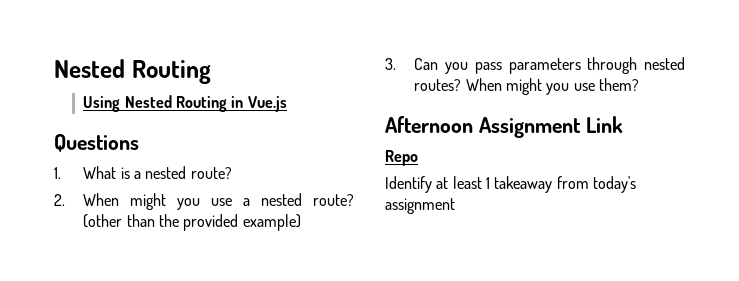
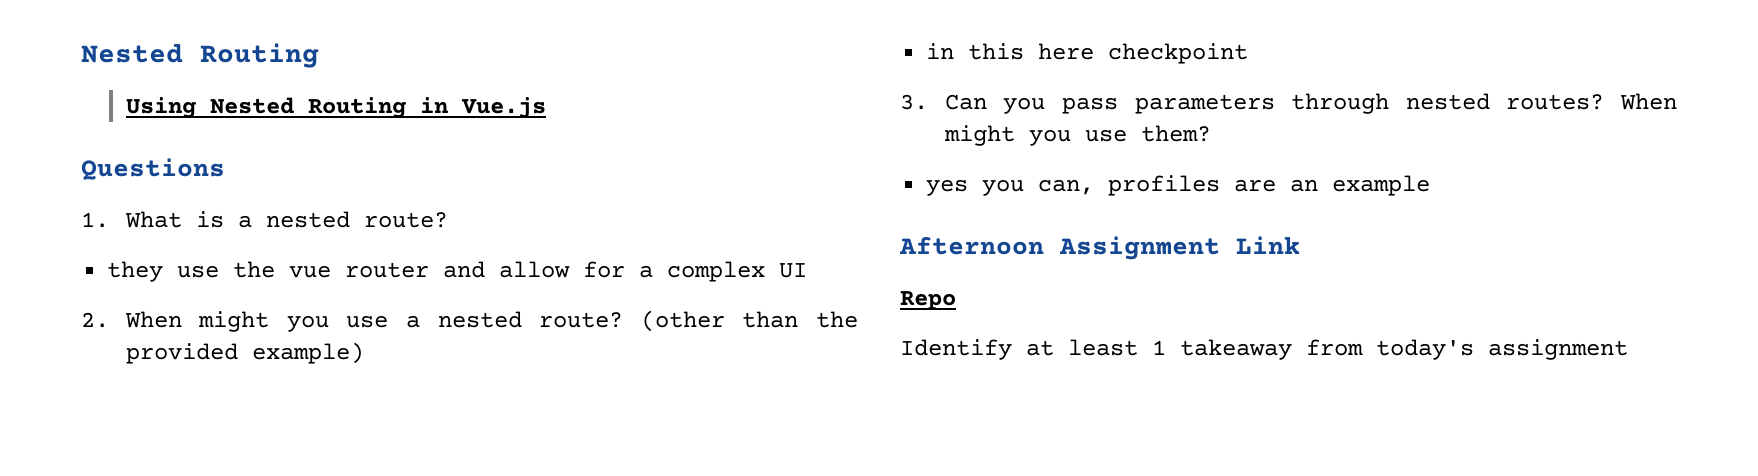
+ they use the vue router and allow for a complex UI
+ in this here checkpoint
+ yes you can, profiles are an example

